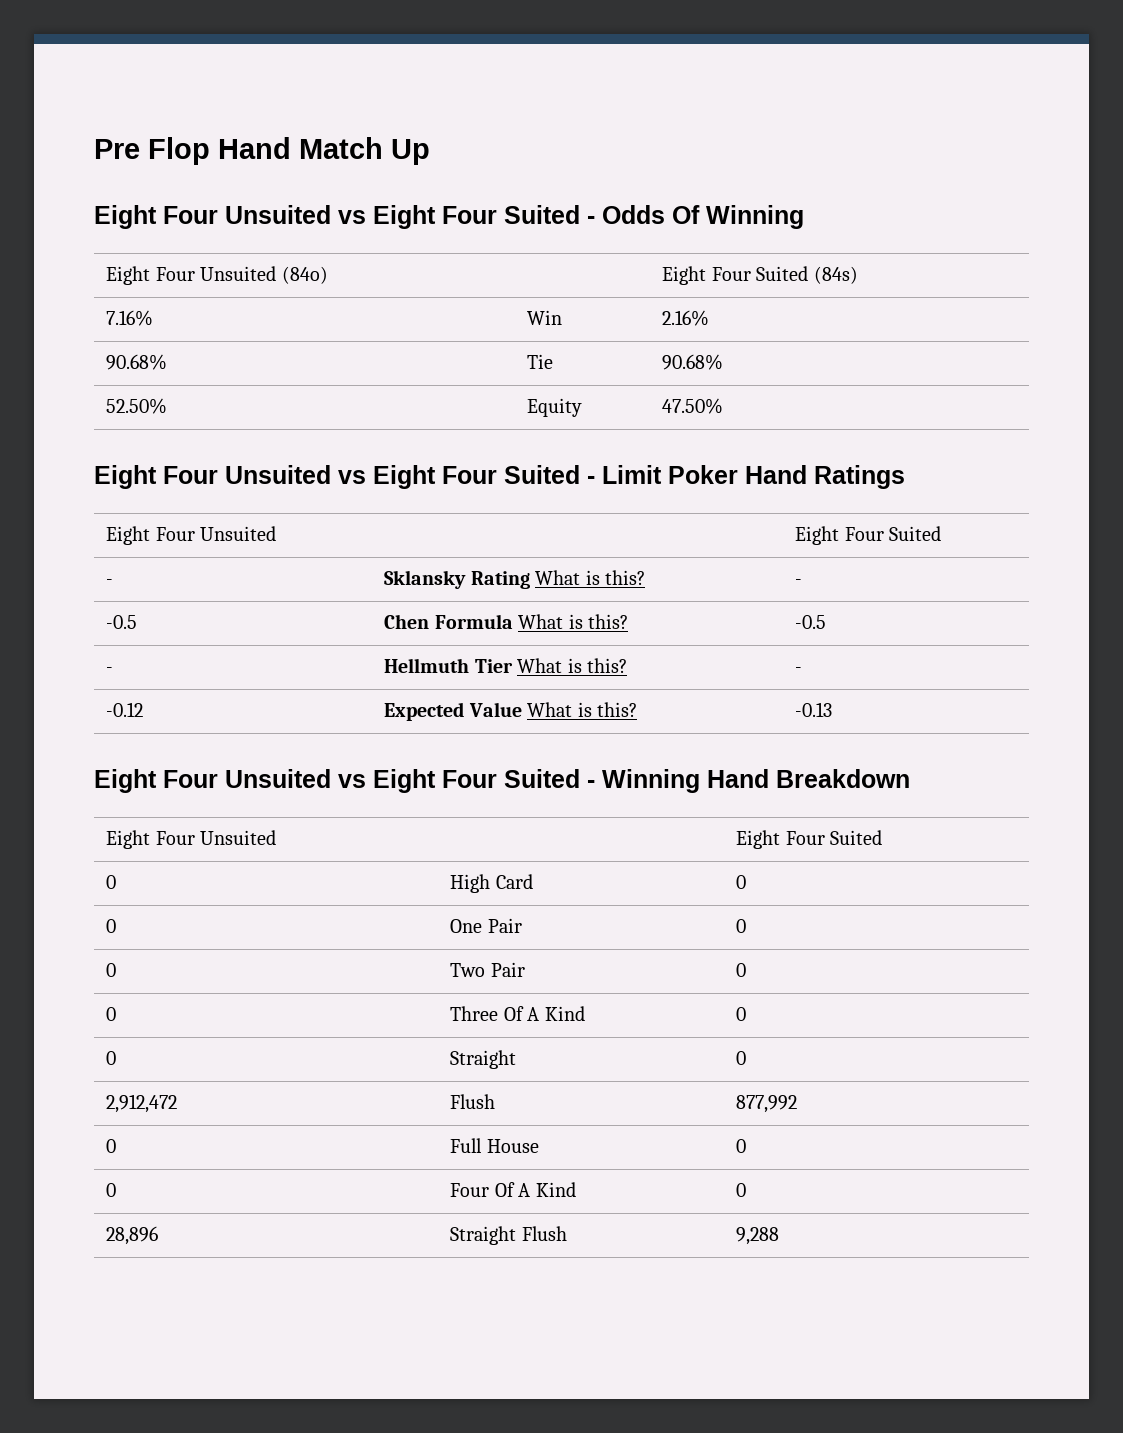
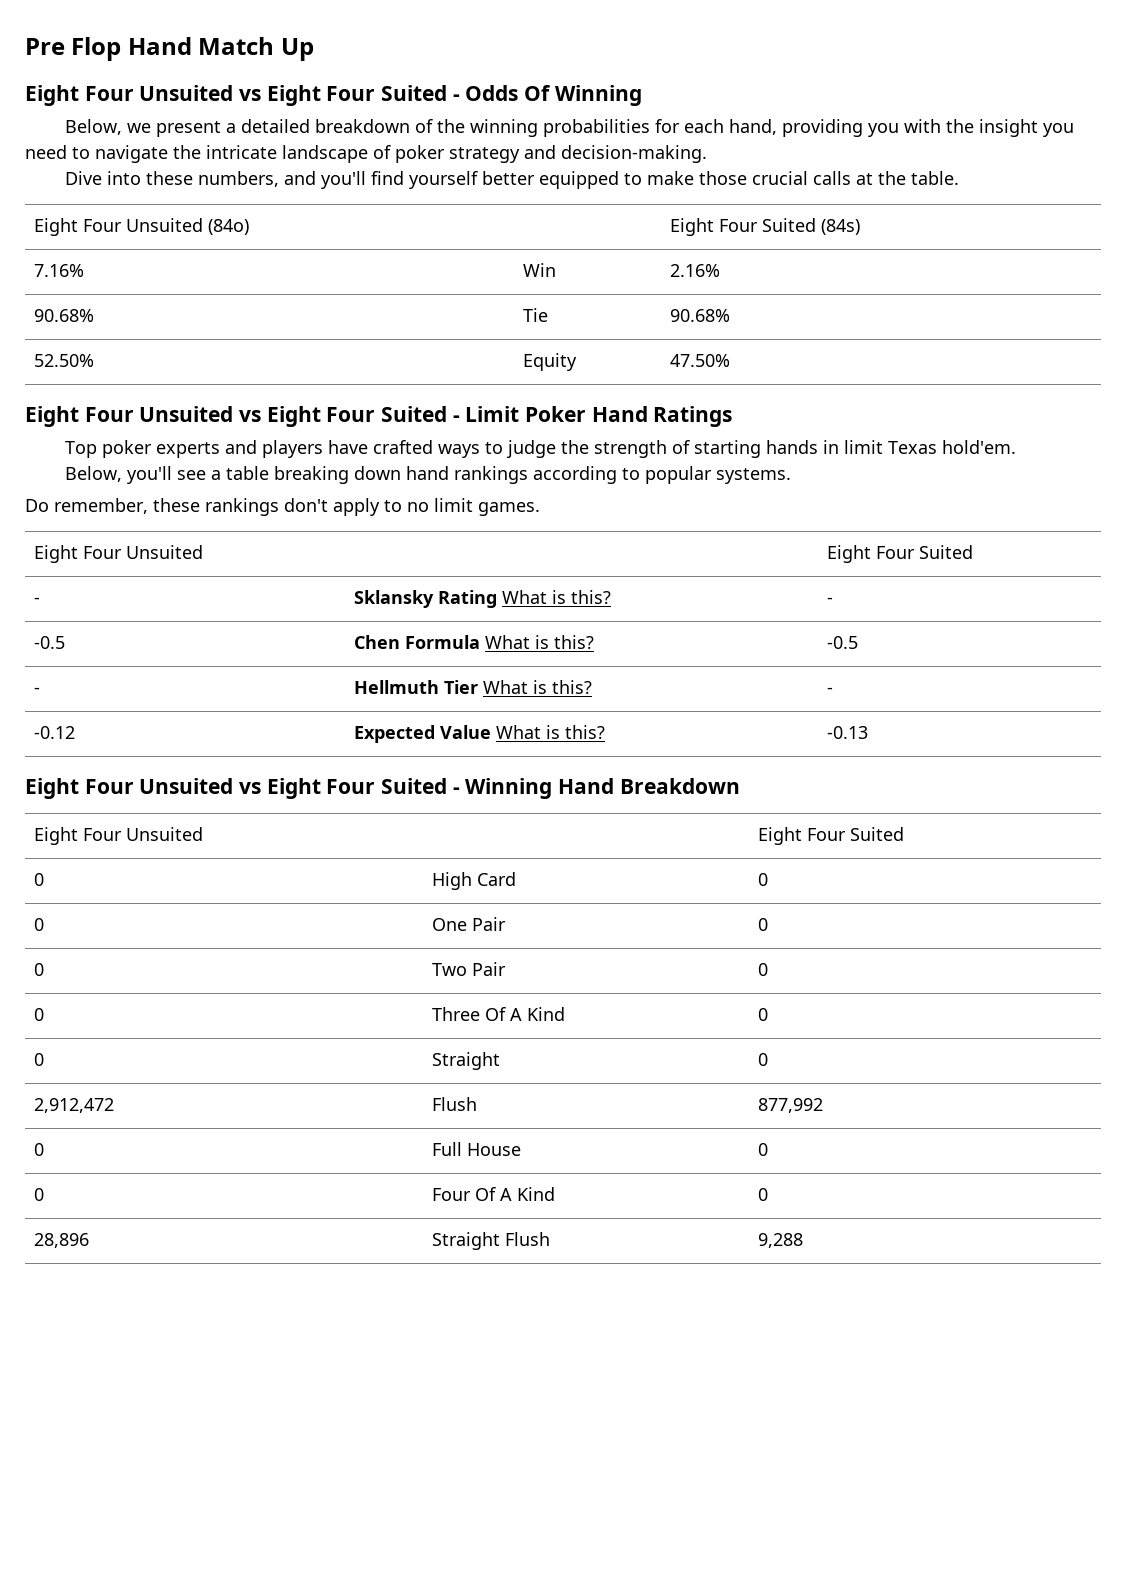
+ Below, we present a detailed breakdown of the winning probabilities for each hand, providing you with the insight you need to navigate the intricate landscape of poker strategy and decision-making.
+ Dive into these numbers, and you'll find yourself better equipped to make those crucial calls at the table.
+ Top poker experts and players have crafted ways to judge the strength of starting hands in limit Texas hold'em.
+ Below, you'll see a table breaking down hand rankings according to popular systems.
+ Do remember, these rankings don't apply to no limit games.

